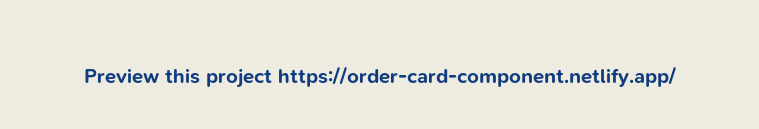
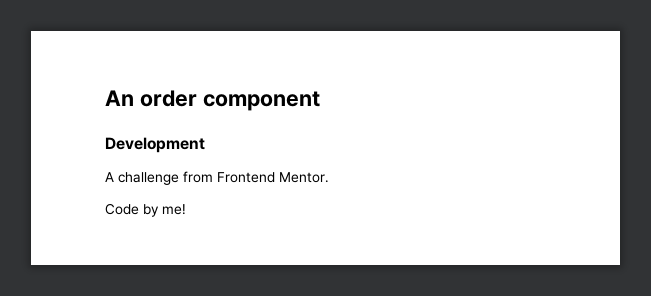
- Preview this project https://order-card-component.netlify.app/
+ An order component
+ Development
+ A challenge from Frontend Mentor.
+ Code by me!

